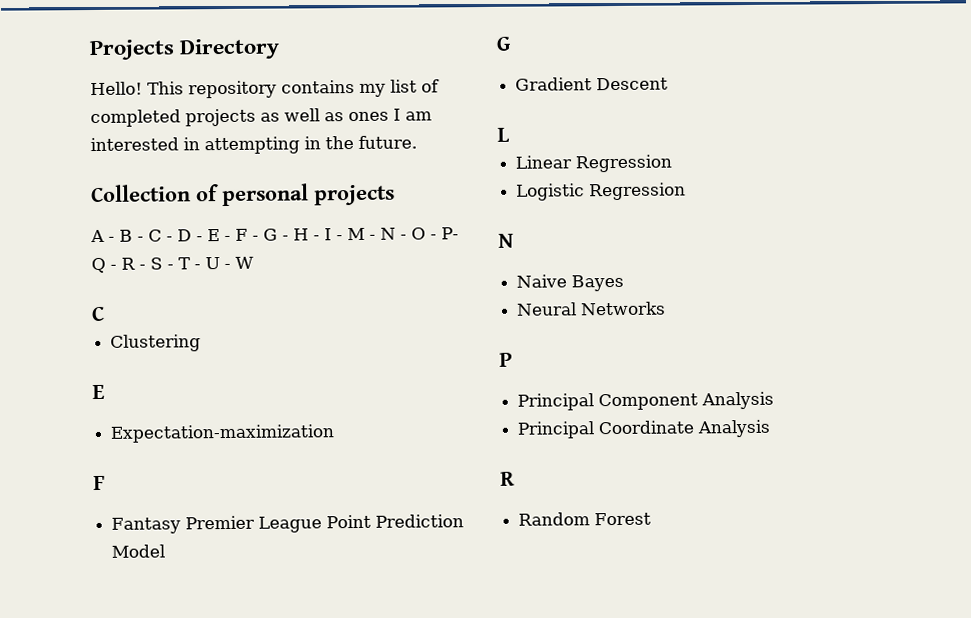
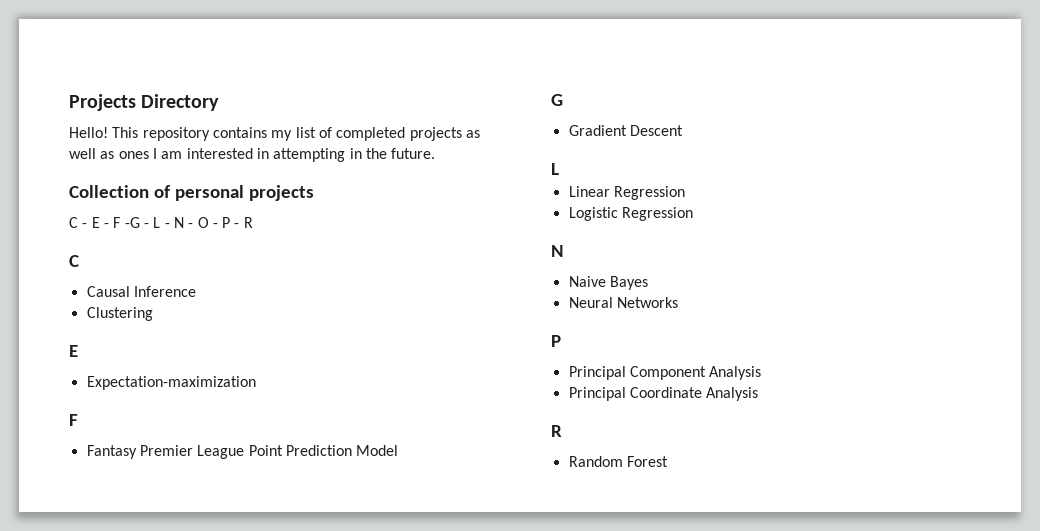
- A - B - C - D - E - F - G - H - I - M - N - O - P- Q - R - S - T - U - W
+ C - E - F -G - L - N - O - P - R
  C
+ Causal Inference

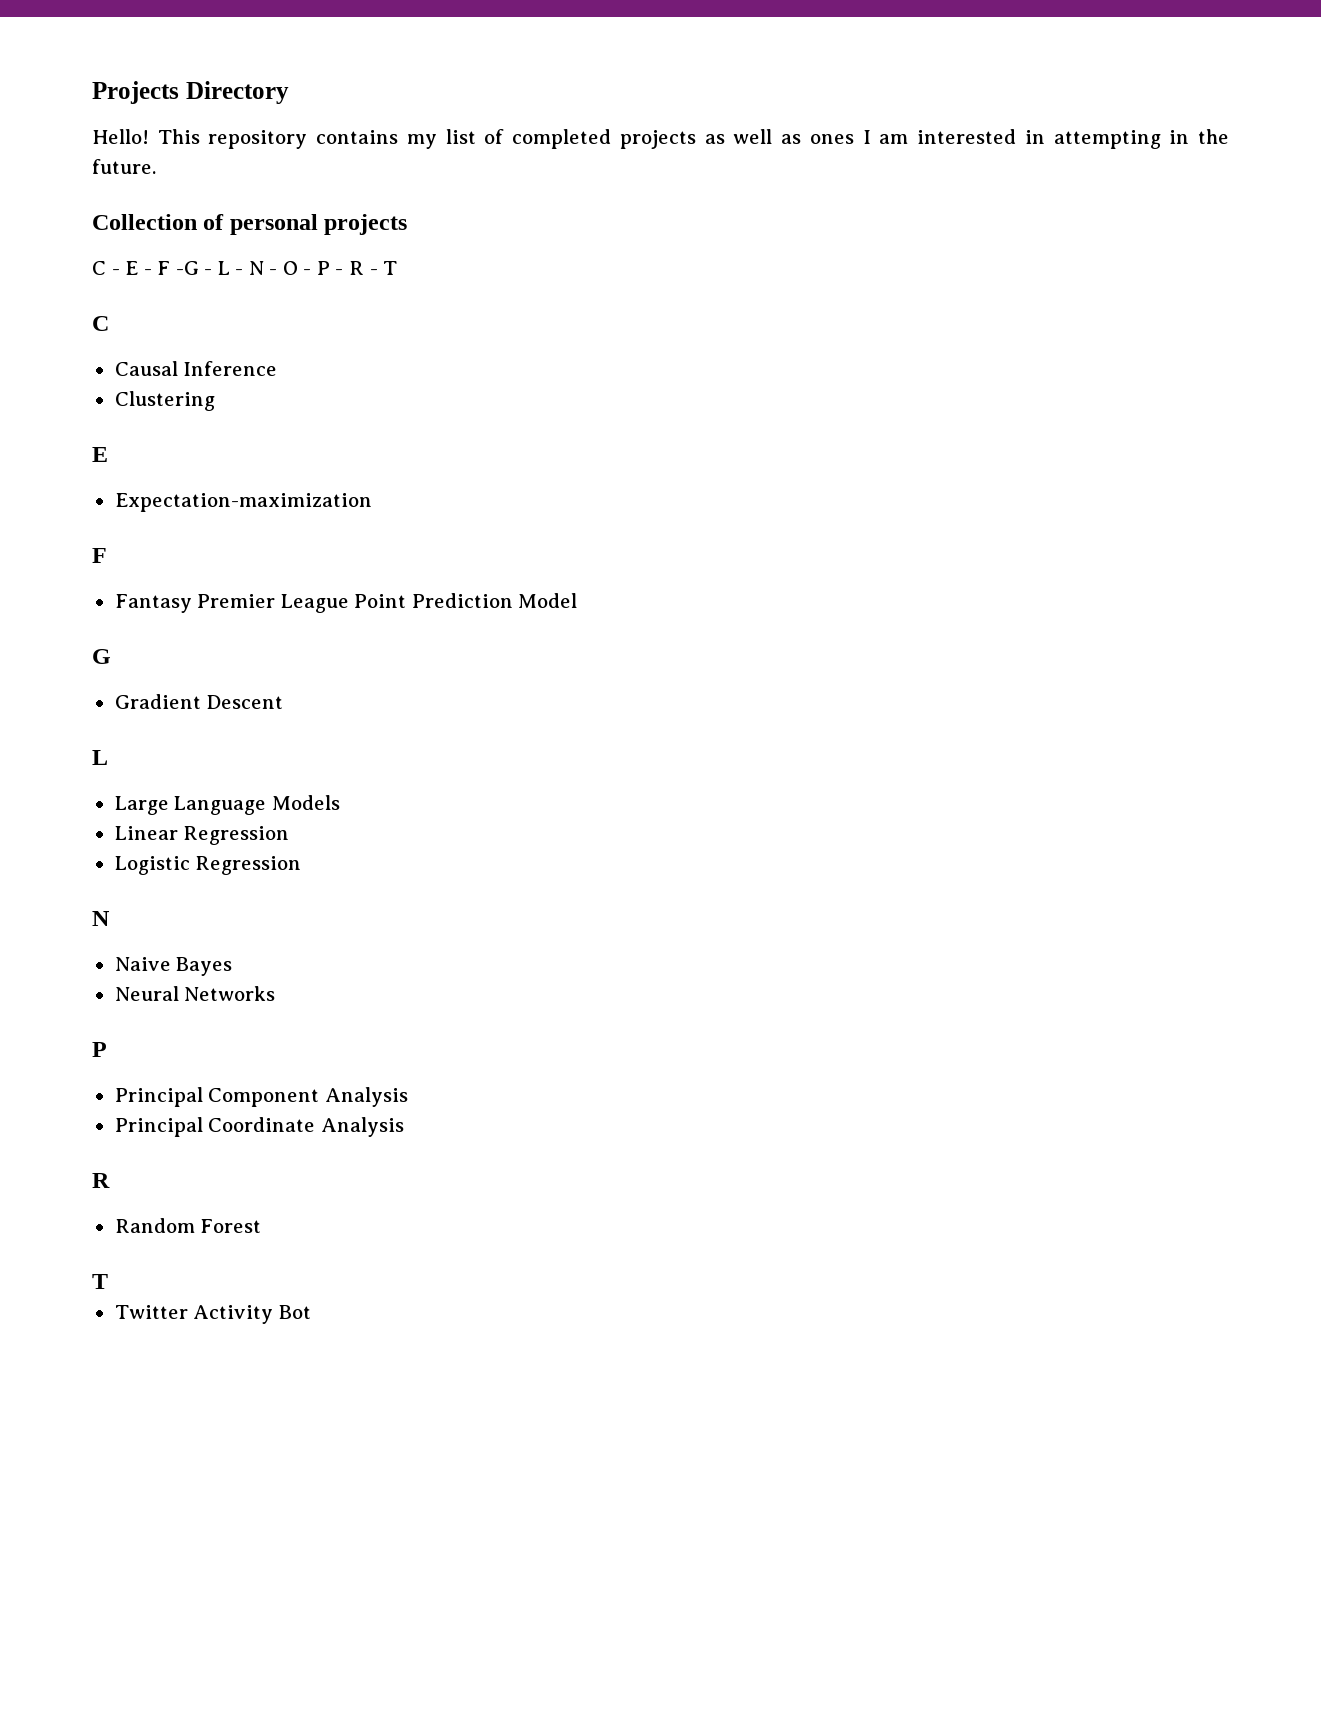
- C - E - F -G - L - N - O - P - R
+ C - E - F -G - L - N - O - P - R - T
+ Large Language Models
  Random Forest
+ T
+ Twitter Activity Bot

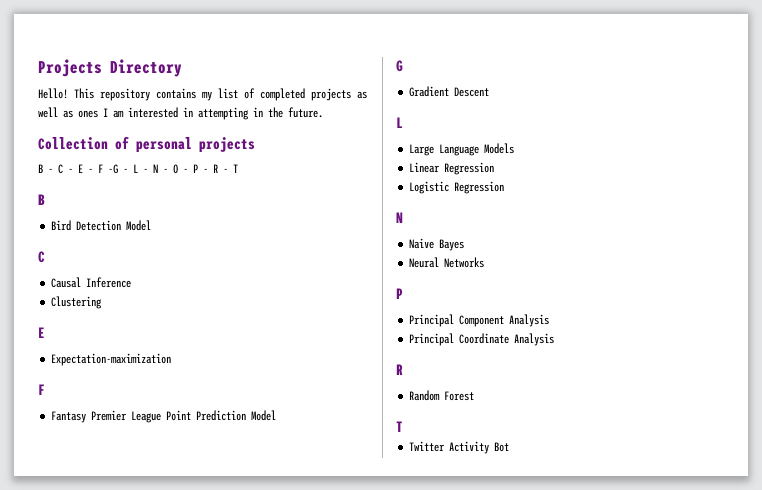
- C - E - F -G - L - N - O - P - R - T
+ B - C - E - F -G - L - N - O - P - R - T
+ B
+ Bird Detection Model

